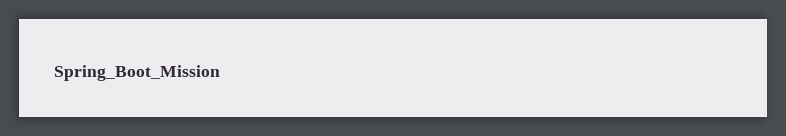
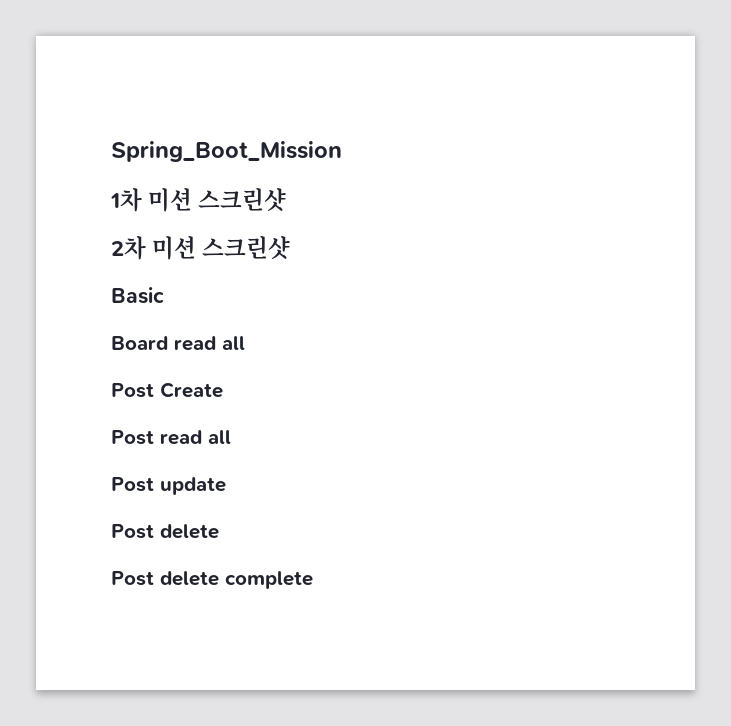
+ 1차 미션 스크린샷
+ 2차 미션 스크린샷
+ Basic
+ Board read all
+ Post Create
+ Post read all
+ Post update
+ Post delete
+ Post delete complete

